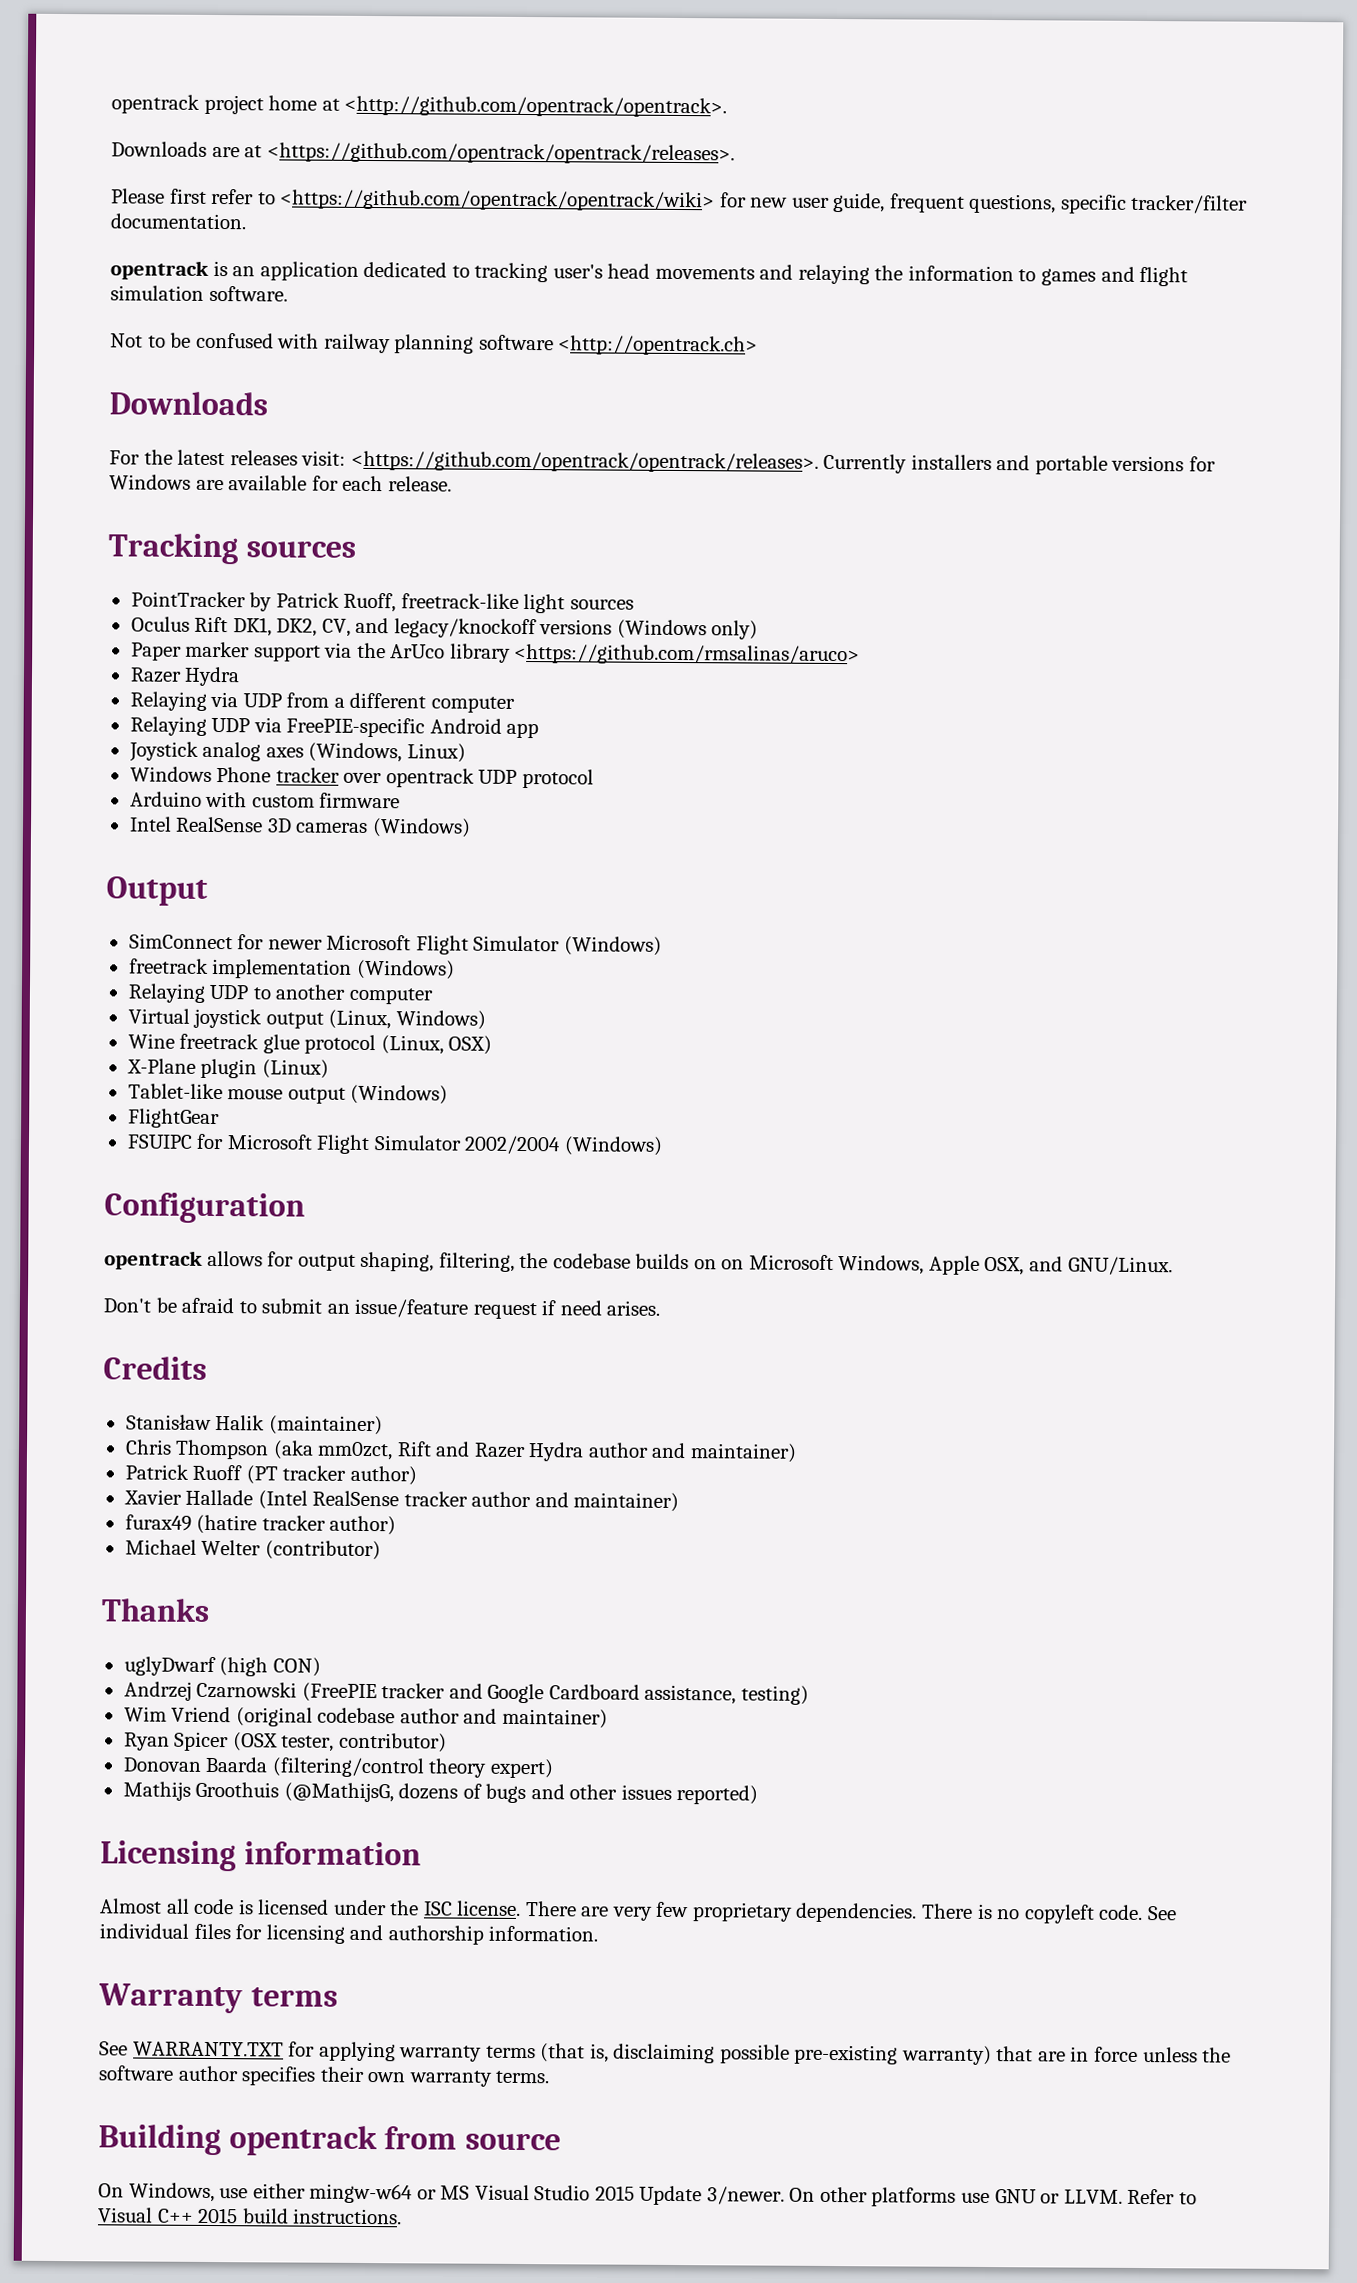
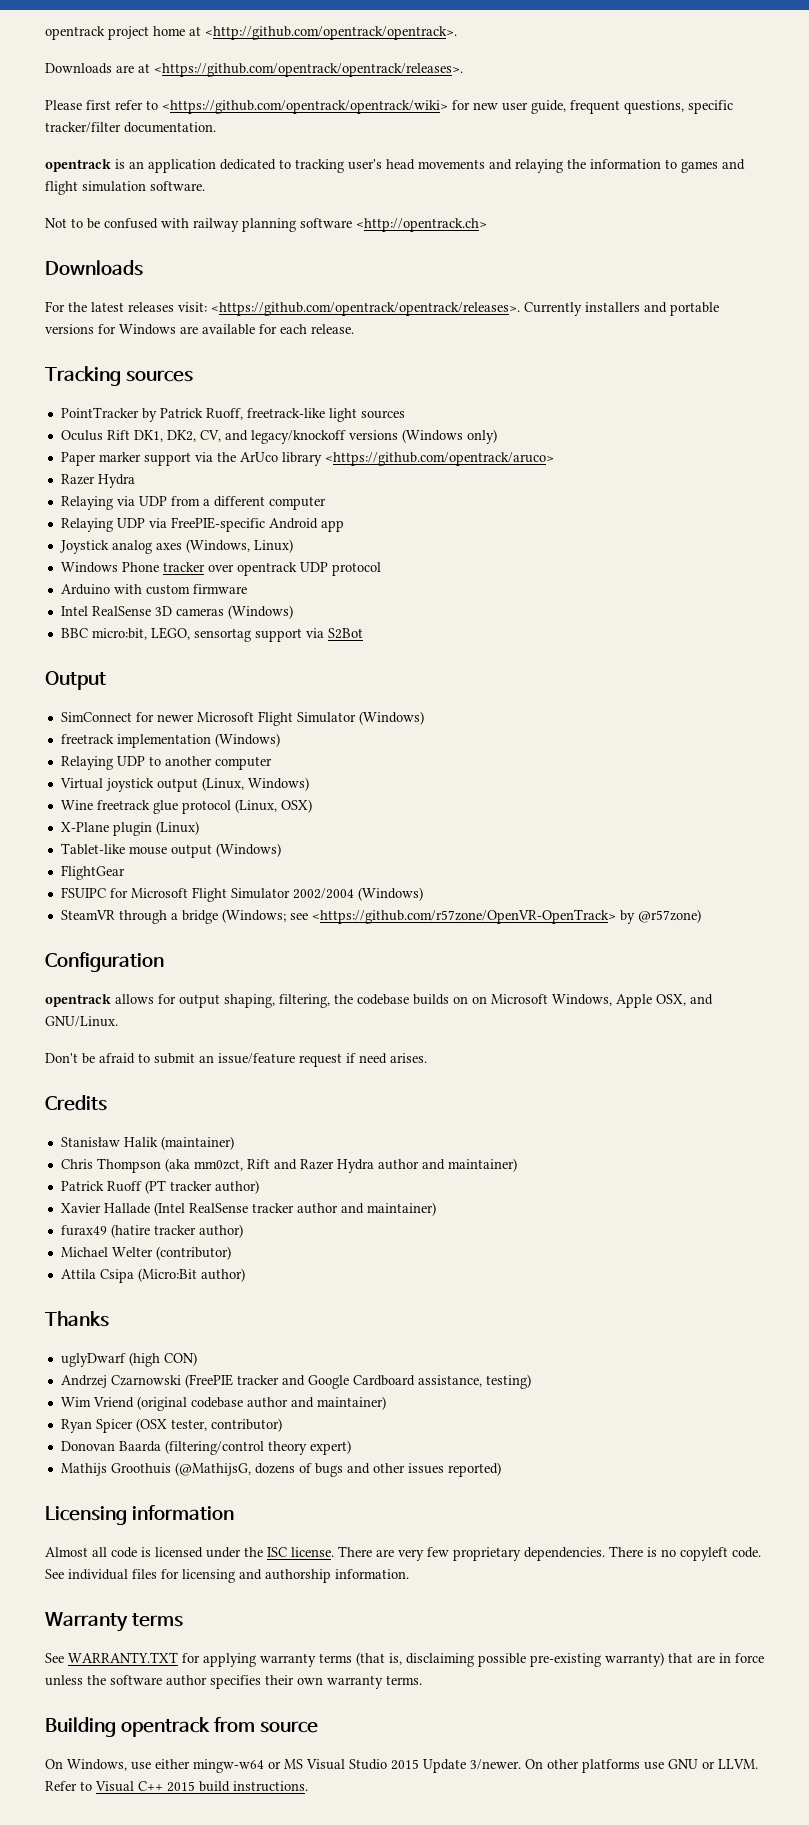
- Paper marker support via the ArUco library <https://github.com/rmsalinas/aruco>
+ Paper marker support via the ArUco library <https://github.com/opentrack/aruco>
+ BBC micro:bit, LEGO, sensortag support via S2Bot
+ SteamVR through a bridge (Windows; see <https://github.com/r57zone/OpenVR-OpenTrack> by @r57zone)
+ Attila Csipa (Micro:Bit author)

